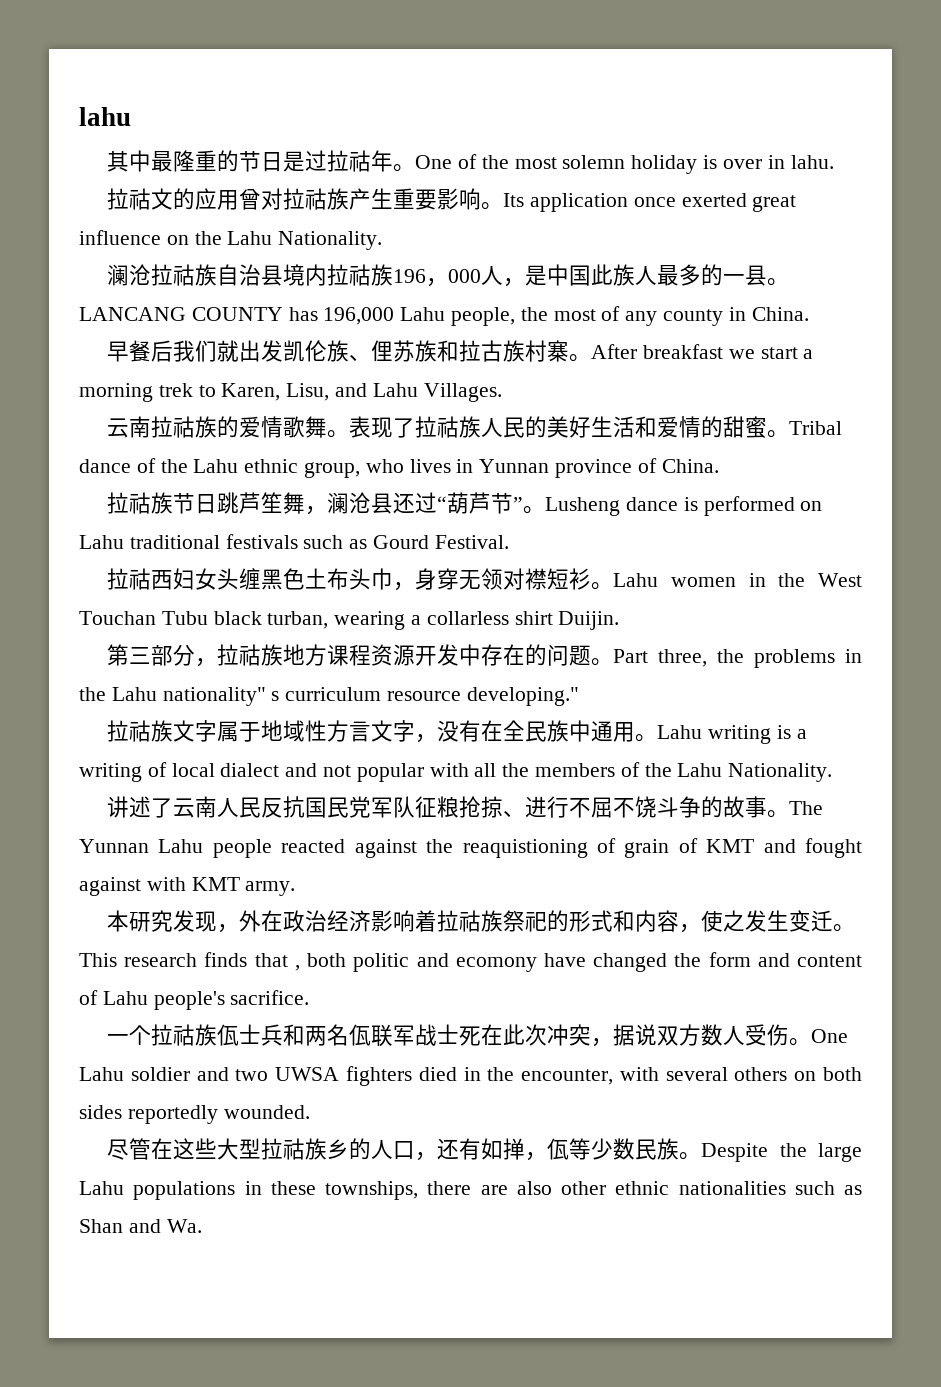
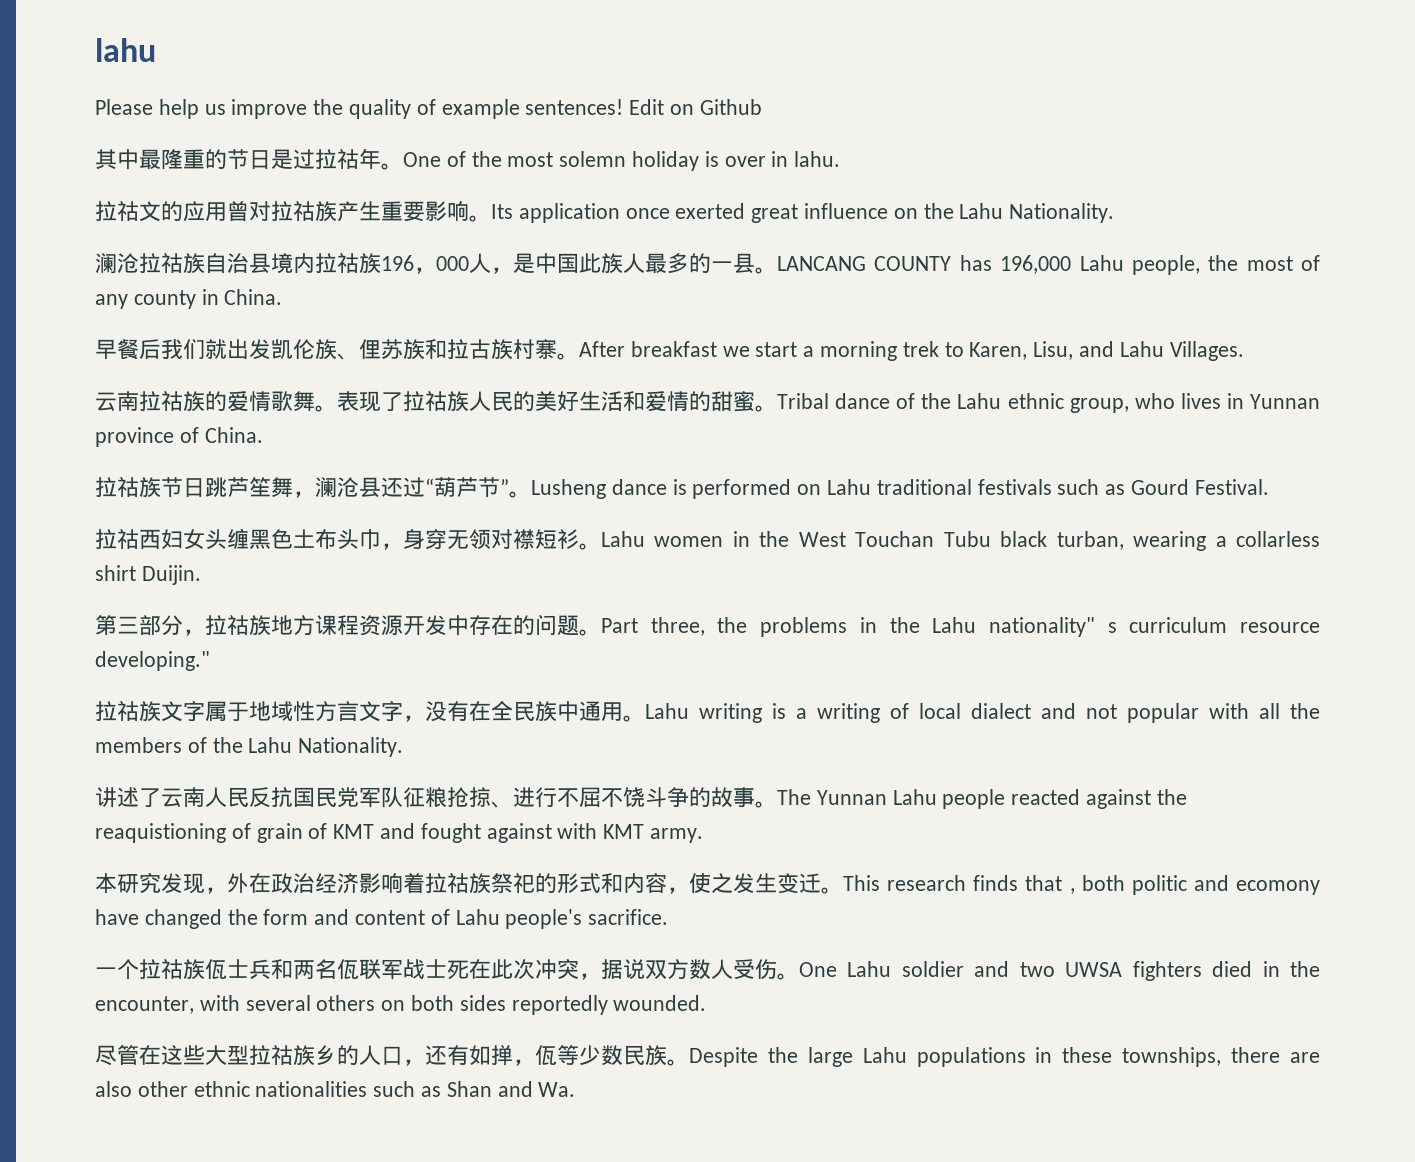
+ Please help us improve the quality of example sentences! Edit on Github

